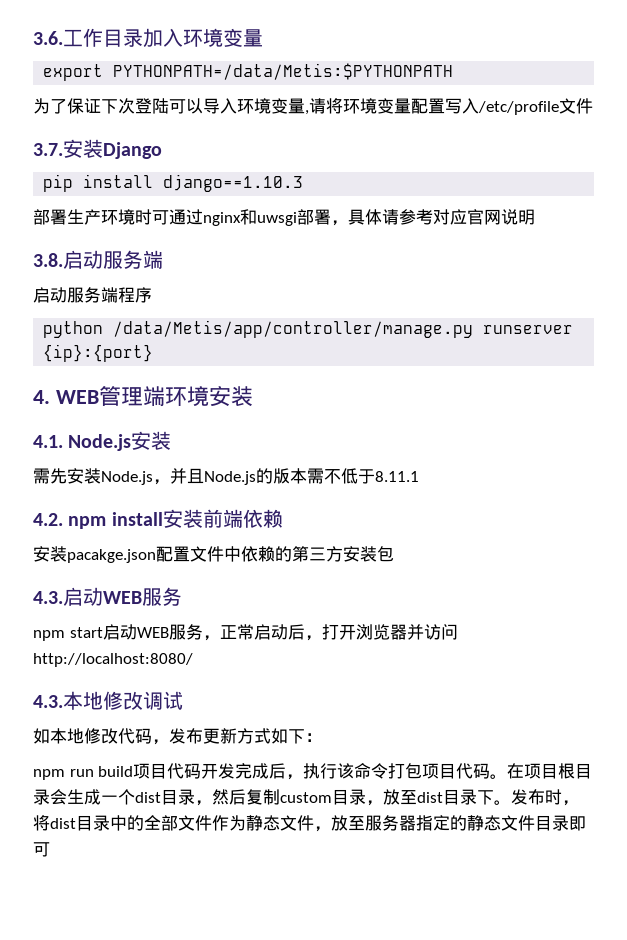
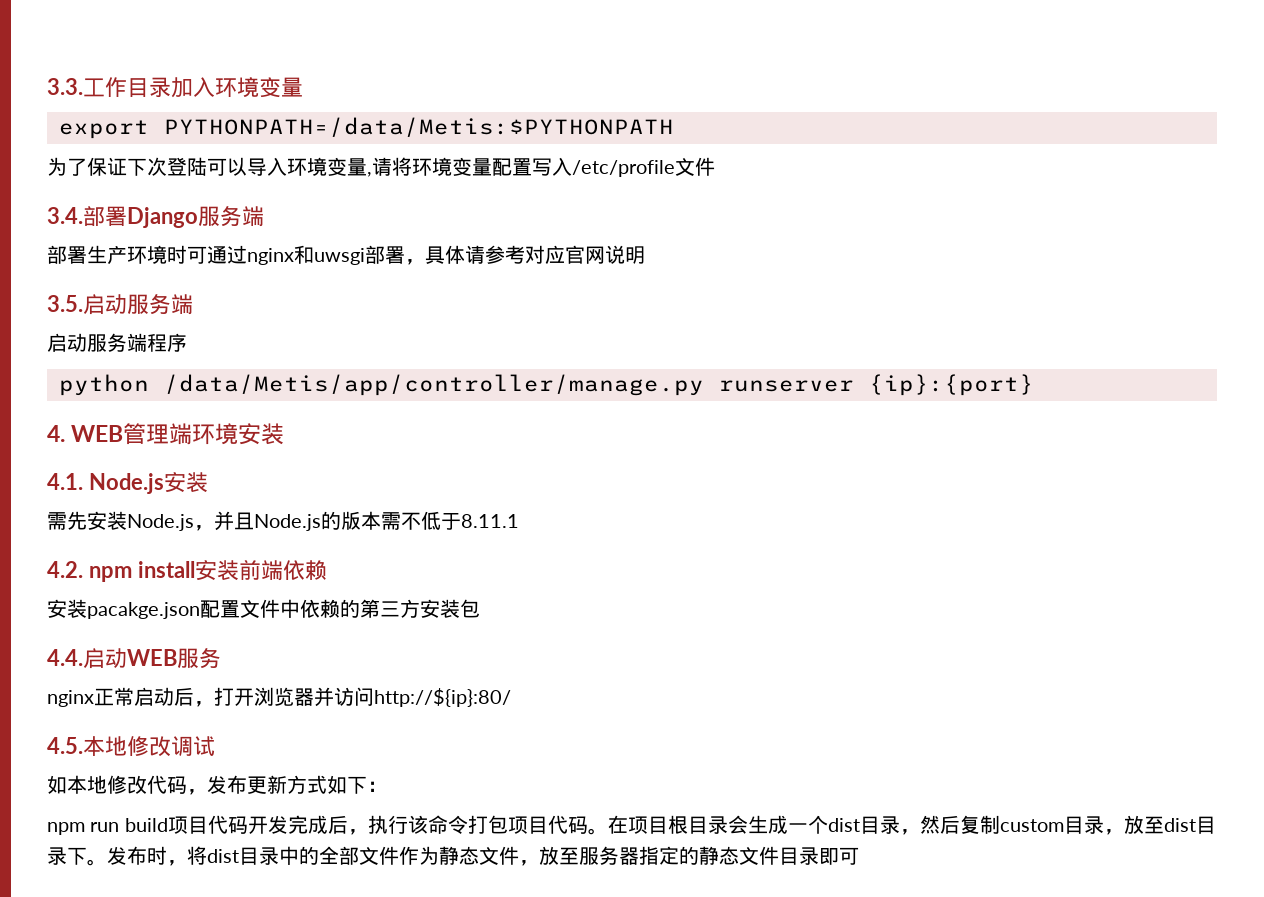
- 3.6.工作目录加入环境变量
+ 3.3.工作目录加入环境变量
- 3.7.安装Django
- pip install django==1.10.3
+ 3.4.部署Django服务端
- 3.8.启动服务端
+ 3.5.启动服务端
- 4.3.启动WEB服务
+ 4.4.启动WEB服务
- npm start启动WEB服务，正常启动后，打开浏览器并访问http://localhost:8080/
- 4.3.本地修改调试
+ nginx正常启动后，打开浏览器并访问http://${ip}:80/
+ 4.5.本地修改调试

